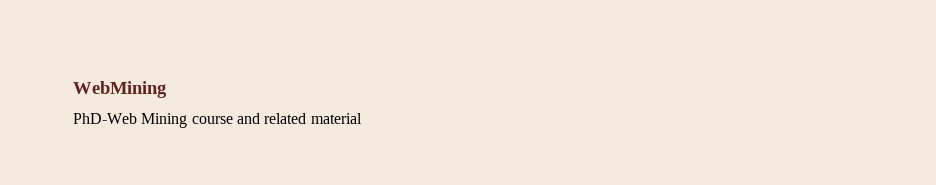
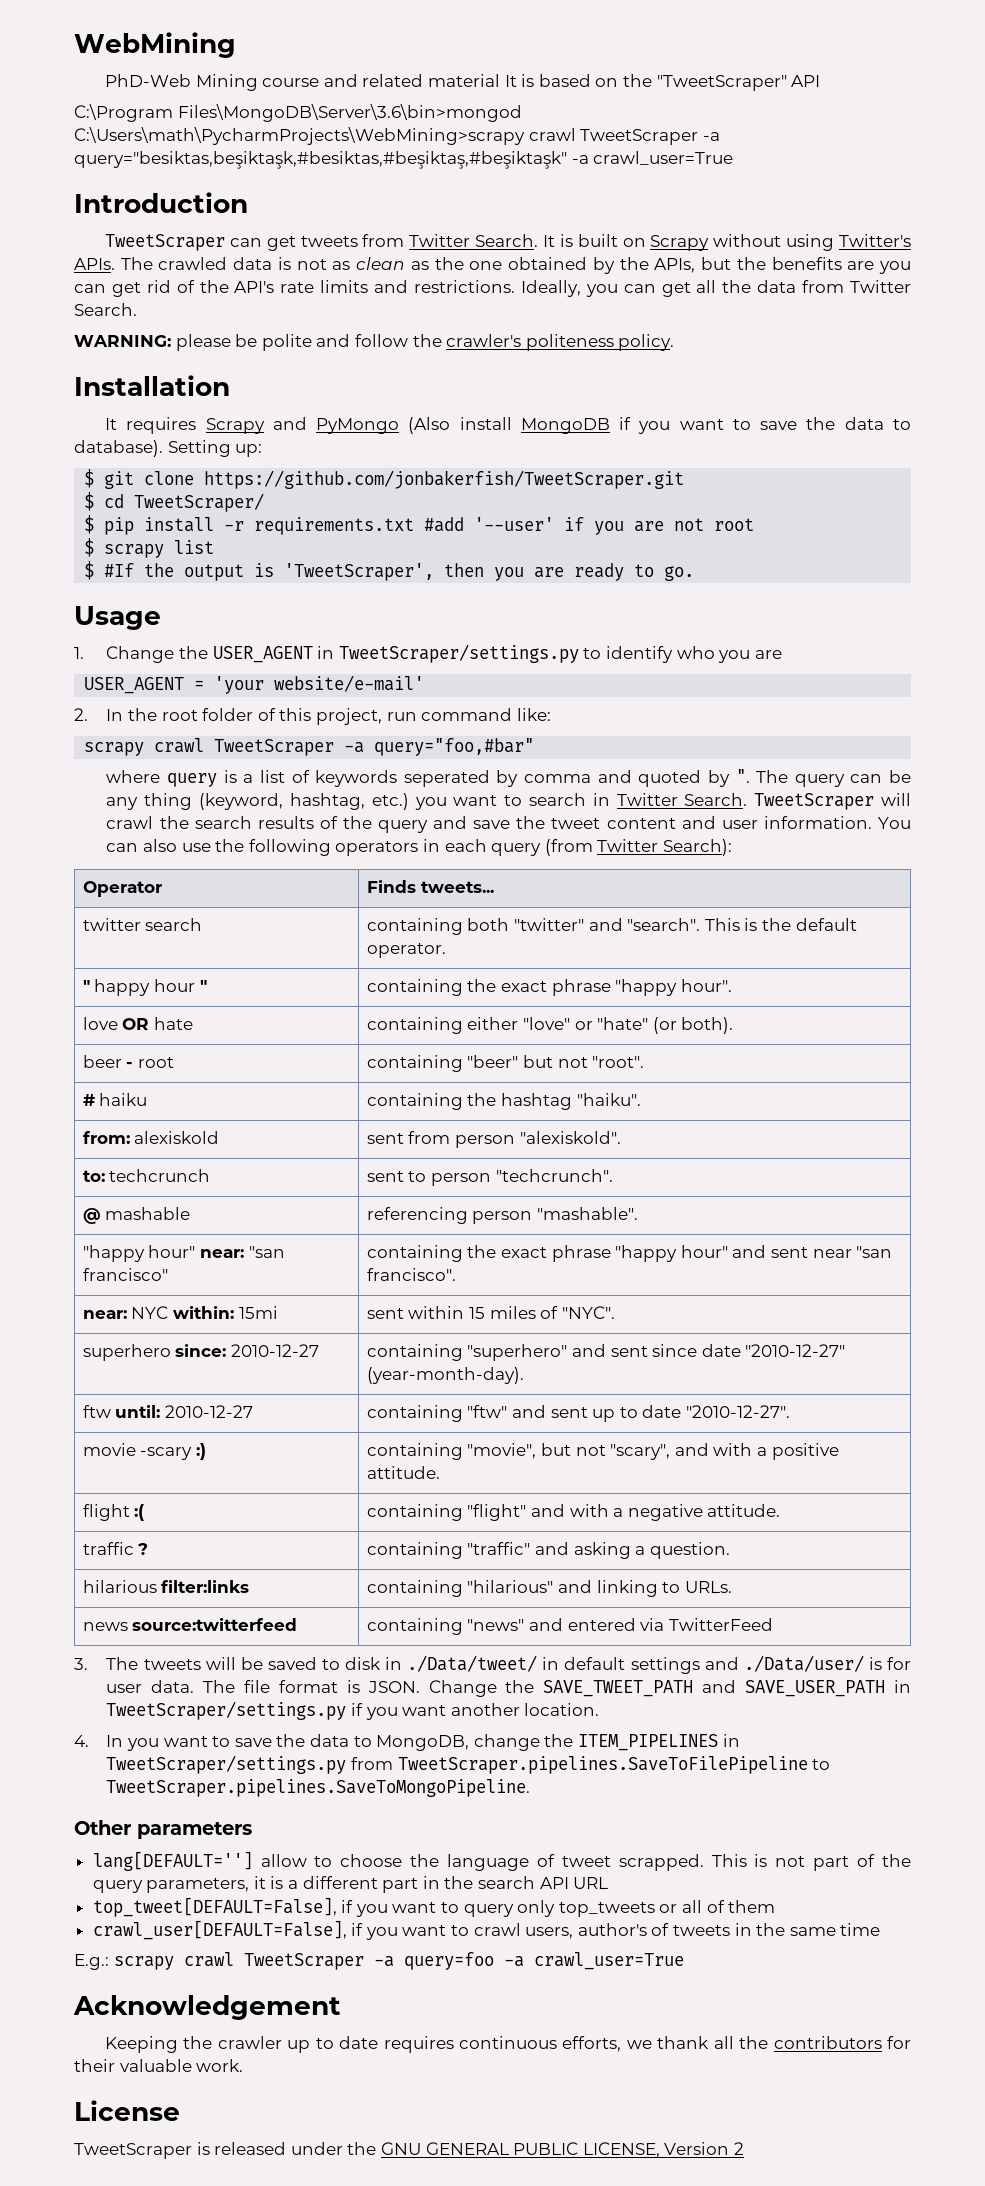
- PhD-Web Mining course and related material
+ PhD-Web Mining course and related material It is based on the "TweetScraper" API
+ C:\Program Files\MongoDB\Server\3.6\bin>mongod C:\Users\math\PycharmProjects\WebMining>scrapy crawl TweetScraper -a query="besiktas,beşiktaşk,#besiktas,#beşiktaş,#beşiktaşk" -a crawl_user=True
+ Introduction
+ TweetScraper can get tweets from Twitter Search. It is built on Scrapy without using Twitter's APIs. The crawled data is not as clean as the one obtained by the APIs, but the benefits are you can get rid of the API's rate limits and restrictions. Ideally, you can get all the data from Twitter Search.
+ WARNING: please be polite and follow the crawler's politeness policy.
+ Installation
+ It requires Scrapy and PyMongo (Also install MongoDB if you want to save the data to database). Setting up:
+ $ git clone https://github.com/jonbakerfish/TweetScraper.git
+ $ cd TweetScraper/
+ $ pip install -r requirements.txt #add '--user' if you are not root
+ $ scrapy list
+ $ #If the output is 'TweetScraper', then you are ready to go.
+ Usage
+ 1. Change the USER_AGENT in TweetScraper/settings.py to identify who you are
+ USER_AGENT = 'your website/e-mail'
+ 2. In the root folder of this project, run command like:
+ scrapy crawl TweetScraper -a query="foo,#bar"
+ where query is a list of keywords seperated by comma and quoted by ". The query can be any thing (keyword, hashtag, etc.) you want to search in Twitter Search. TweetScraper will crawl the search results of the query and save the tweet content and user information. You can also use the following operators in each query (from Twitter Search):
+ Operator | Finds tweets...
+ twitter search | containing both "twitter" and "search". This is the default operator.
+ " happy hour " | containing the exact phrase "happy hour".
+ love OR hate | containing either "love" or "hate" (or both).
+ beer - root | containing "beer" but not "root".
+ # haiku | containing the hashtag "haiku".
+ from: alexiskold | sent from person "alexiskold".
+ to: techcrunch | sent to person "techcrunch".
+ @ mashable | referencing person "mashable".
+ "happy hour" near: "san francisco" | containing the exact phrase "happy hour" and sent near "san francisco".
+ near: NYC within: 15mi | sent within 15 miles of "NYC".
+ superhero since: 2010-12-27 | containing "superhero" and sent since date "2010-12-27" (year-month-day).
+ ftw until: 2010-12-27 | containing "ftw" and sent up to date "2010-12-27".
+ movie -scary :) | containing "movie", but not "scary", and with a positive attitude.
+ flight :( | containing "flight" and with a negative attitude.
+ traffic ? | containing "traffic" and asking a question.
+ hilarious filter:links | containing "hilarious" and linking to URLs.
+ news source:twitterfeed | containing "news" and entered via TwitterFeed
+ 3. The tweets will be saved to disk in ./Data/tweet/ in default settings and ./Data/user/ is for user data. The file format is JSON. Change the SAVE_TWEET_PATH and SAVE_USER_PATH in TweetScraper/settings.py if you want another location.
+ 4. In you want to save the data to MongoDB, change the ITEM_PIPELINES in TweetScraper/settings.py from TweetScraper.pipelines.SaveToFilePipeline to TweetScraper.pipelines.SaveToMongoPipeline.
+ Other parameters
+ lang[DEFAULT=''] allow to choose the language of tweet scrapped. This is not part of the query parameters, it is a different part in the search API URL
+ top_tweet[DEFAULT=False], if you want to query only top_tweets or all of them
+ crawl_user[DEFAULT=False], if you want to crawl users, author's of tweets in the same time
+ E.g.: scrapy crawl TweetScraper -a query=foo -a crawl_user=True
+ Acknowledgement
+ Keeping the crawler up to date requires continuous efforts, we thank all the contributors for their valuable work.
+ License
+ TweetScraper is released under the GNU GENERAL PUBLIC LICENSE, Version 2

